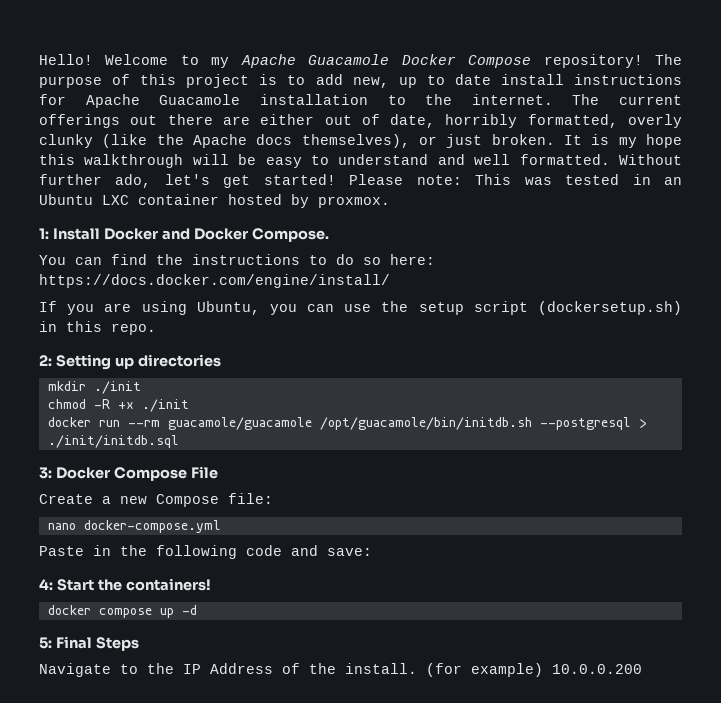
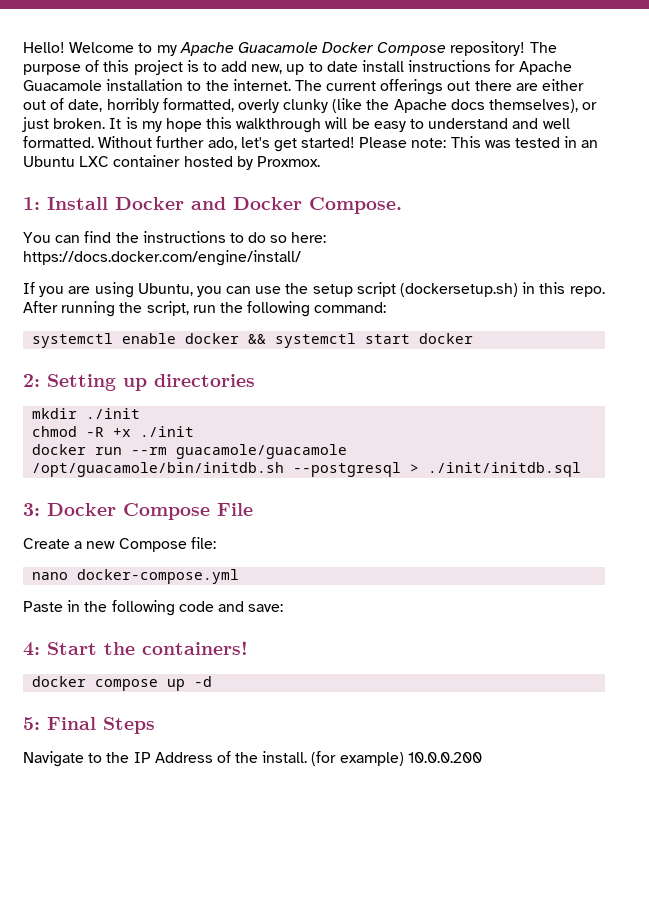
- Please note: This was tested in an Ubuntu LXC container hosted by proxmox.
+ Please note: This was tested in an Ubuntu LXC container hosted by Proxmox.
+ After running the script, run the following command:
+ systemctl enable docker && systemctl start docker

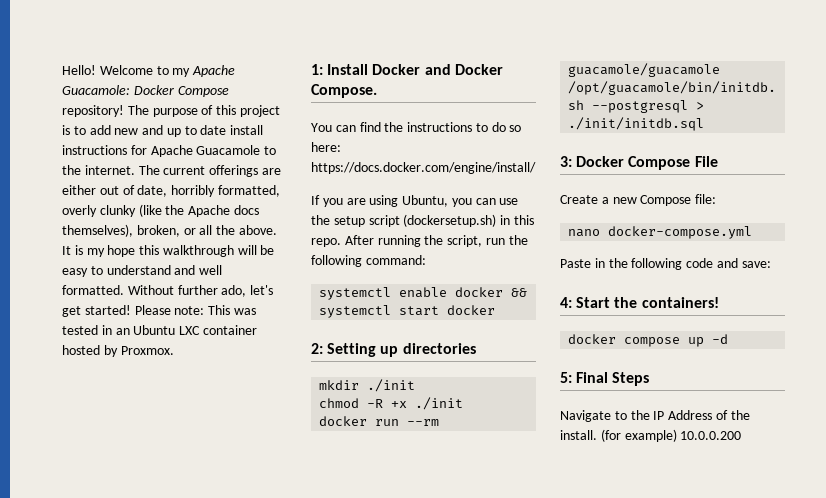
- Welcome to my Apache Guacamole Docker Compose repository!
+ Welcome to my Apache Guacamole: Docker Compose repository!
- The purpose of this project is to add new, up to date install instructions for Apache Guacamole installation to the internet.
+ The purpose of this project is to add new and up to date install instructions for Apache Guacamole to the internet.
- The current offerings out there are either out of date, horribly formatted, overly clunky (like the Apache docs themselves), or just broken.
+ The current offerings are either out of date, horribly formatted, overly clunky (like the Apache docs themselves), broken, or all the above.

